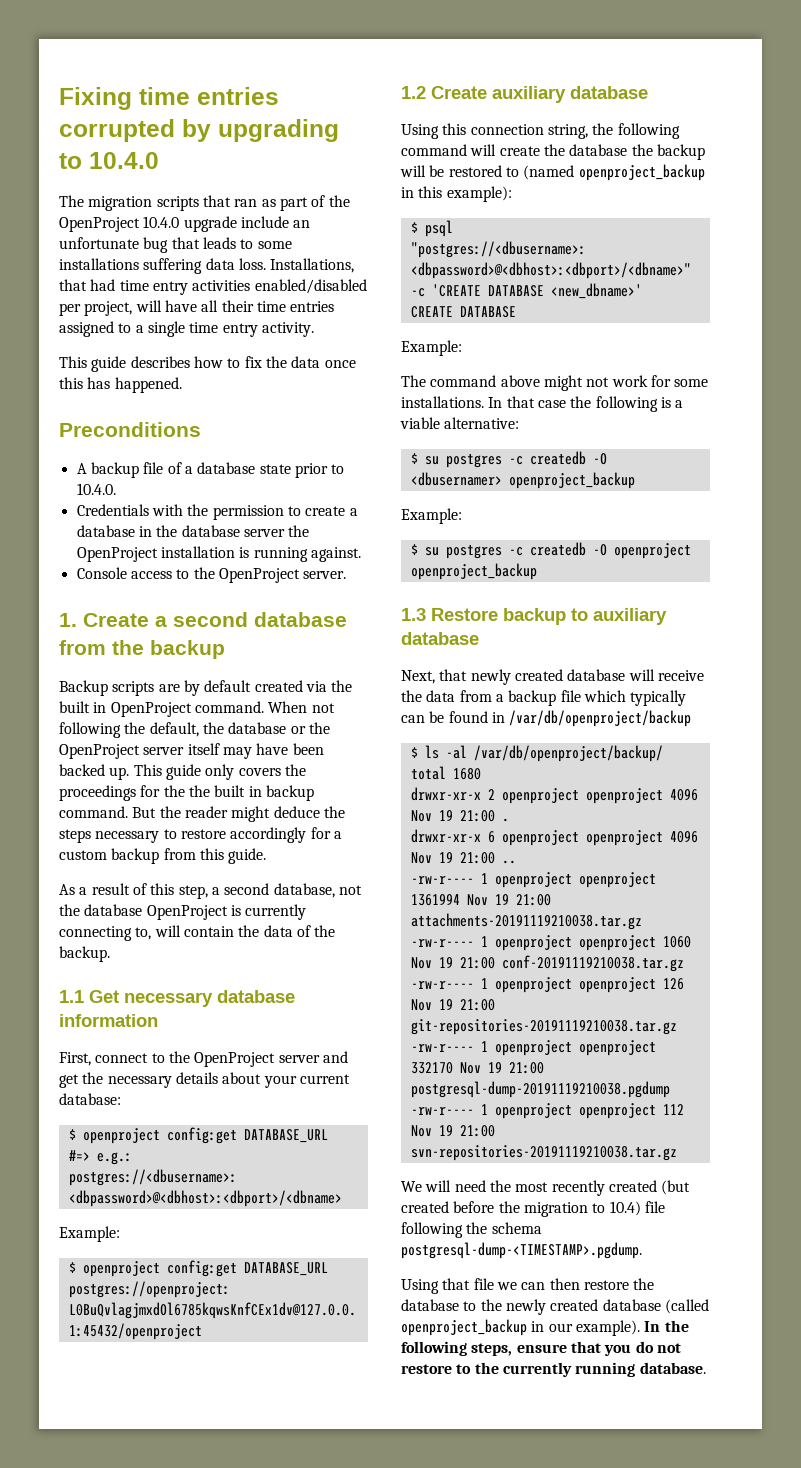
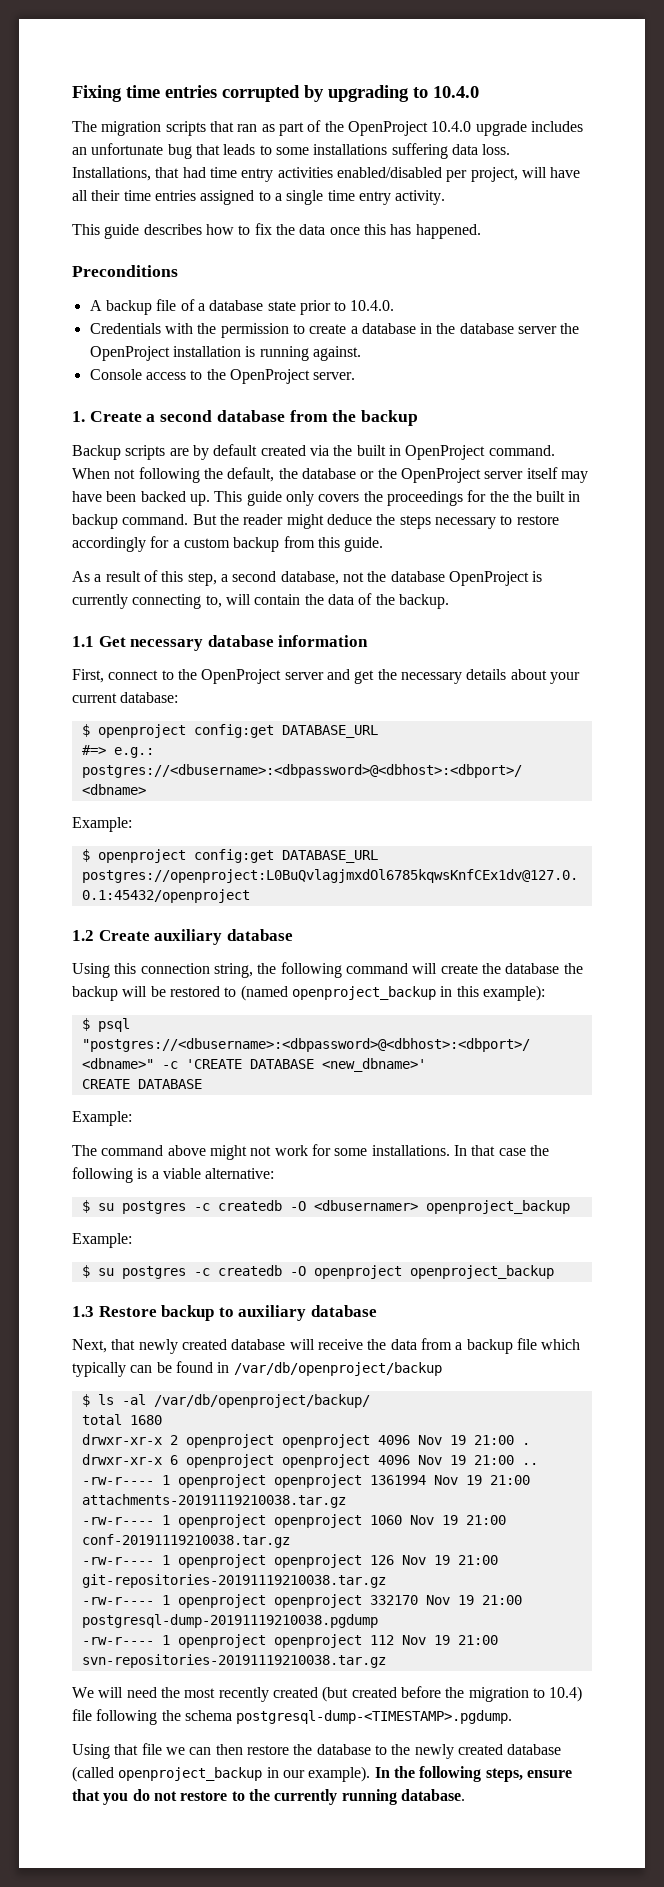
- The migration scripts that ran as part of the OpenProject 10.4.0 upgrade include an unfortunate bug that leads to some installations suffering data loss.
+ The migration scripts that ran as part of the OpenProject 10.4.0 upgrade includes an unfortunate bug that leads to some installations suffering data loss.

